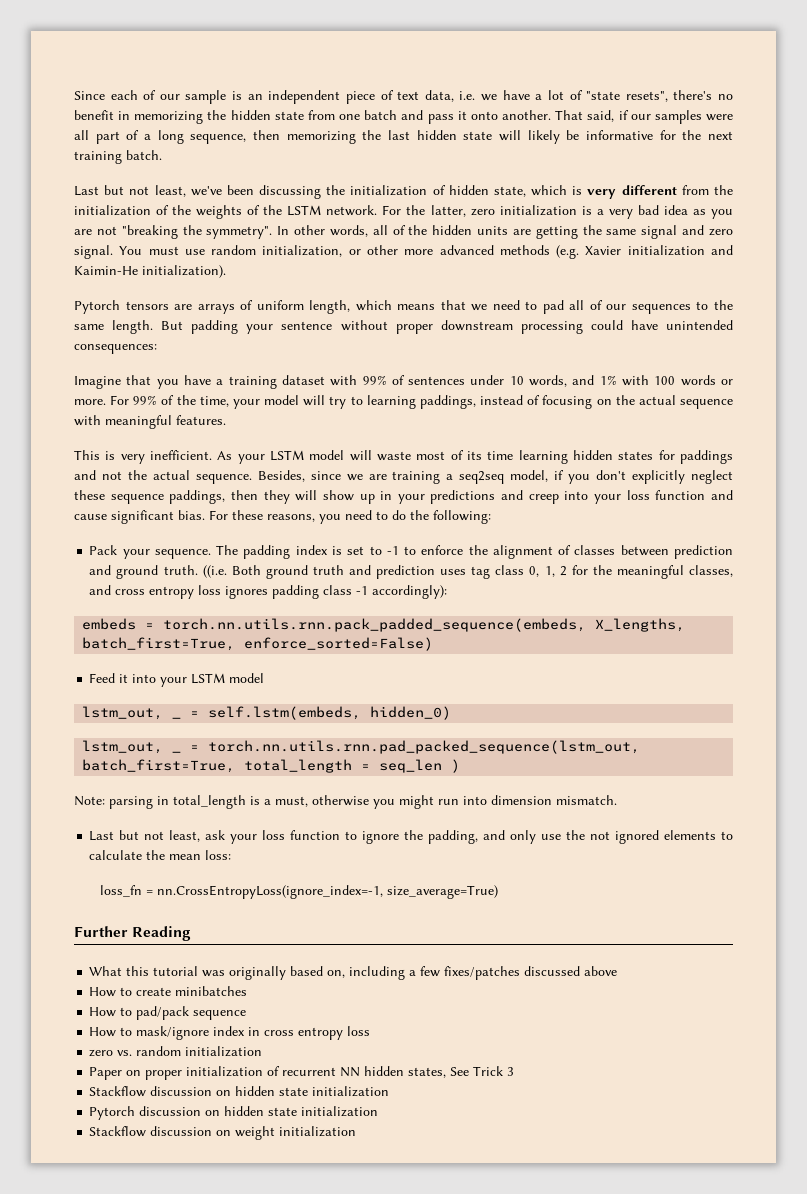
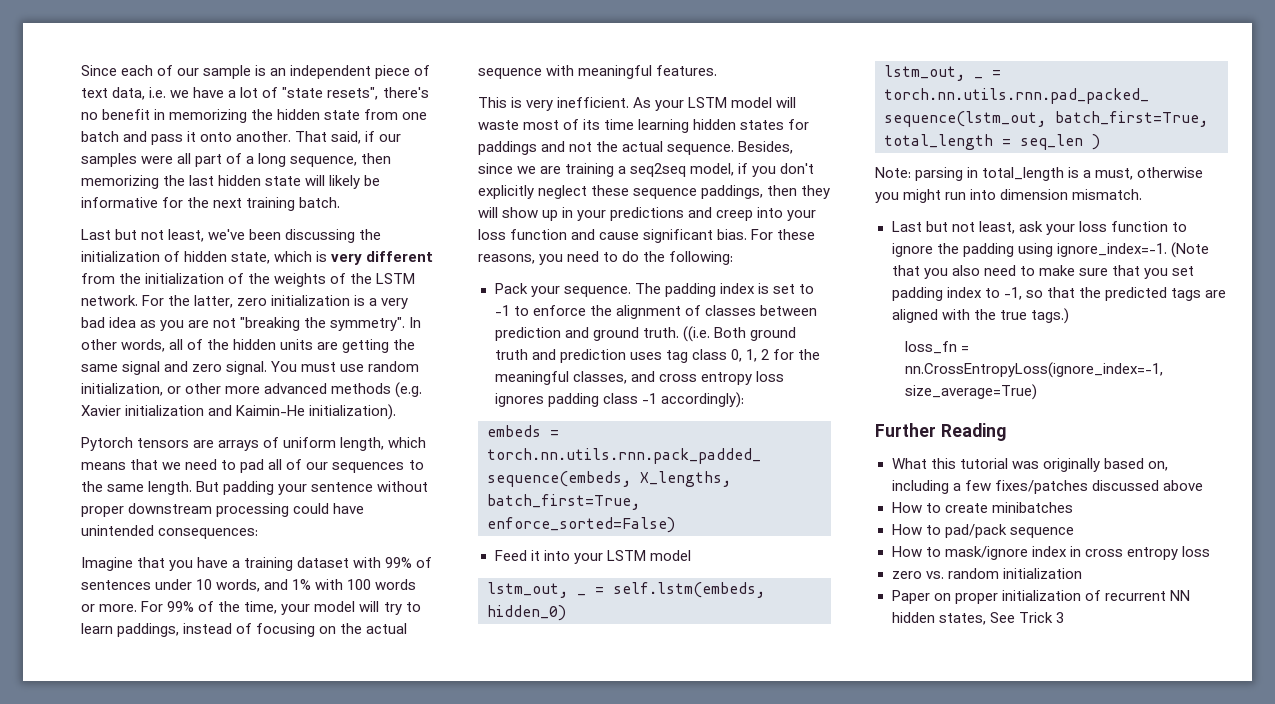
- For 99% of the time, your model will try to learning paddings, instead of focusing on the actual sequence with meaningful features.
+ For 99% of the time, your model will try to learn paddings, instead of focusing on the actual sequence with meaningful features.
- Last but not least, ask your loss function to ignore the padding, and only use the not ignored elements to calculate the mean loss:
+ Last but not least, ask your loss function to ignore the padding using ignore_index=-1. (Note that you also need to make sure that you set padding index to -1, so that the predicted tags are aligned with the true tags.)
- Stackflow discussion on hidden state initialization
- Pytorch discussion on hidden state initialization
- Stackflow discussion on weight initialization

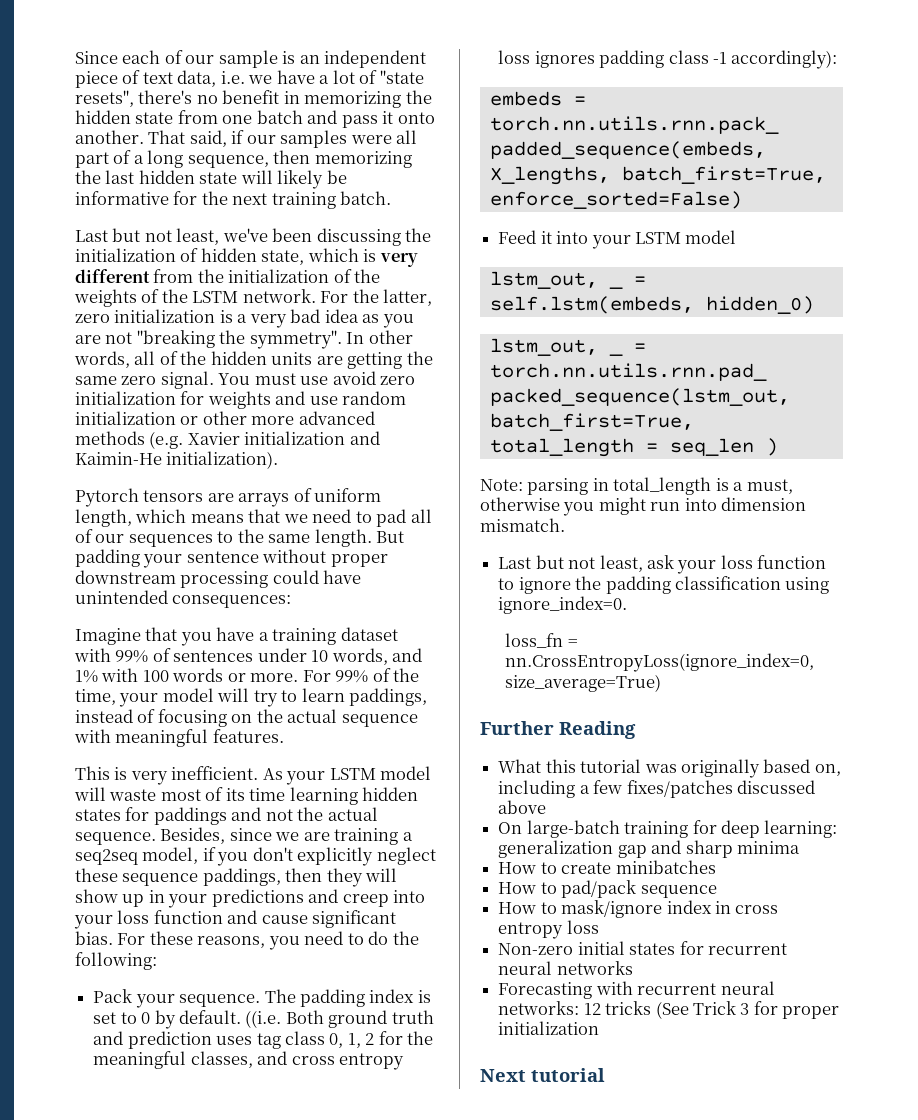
- In other words, all of the hidden units are getting the same signal and zero signal.
+ In other words, all of the hidden units are getting the same zero signal.
- You must use random initialization, or other more advanced methods (e.g. Xavier initialization and Kaimin-He initialization).
+ You must use avoid zero initialization for weights and use random initialization or other more advanced methods (e.g. Xavier initialization and Kaimin-He initialization).
- The padding index is set to -1 to enforce the alignment of classes between prediction and ground truth.
+ The padding index is set to 0 by default.
- Last but not least, ask your loss function to ignore the padding using ignore_index=-1. (Note that you also need to make sure that you set padding index to -1, so that the predicted tags are aligned with the true tags.)
+ Last but not least, ask your loss function to ignore the padding classification using ignore_index=0.
- loss_fn = nn.CrossEntropyLoss(ignore_index=-1, size_average=True)
+ loss_fn = nn.CrossEntropyLoss(ignore_index=0, size_average=True)
+ On large-batch training for deep learning: generalization gap and sharp minima
- zero vs. random initialization
- Paper on proper initialization of recurrent NN hidden states, See Trick 3
+ Non-zero initial states for recurrent neural networks
+ Forecasting with recurrent neural networks: 12 tricks (See Trick 3 for proper initialization
+ Next tutorial

